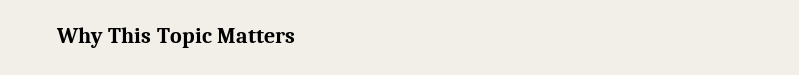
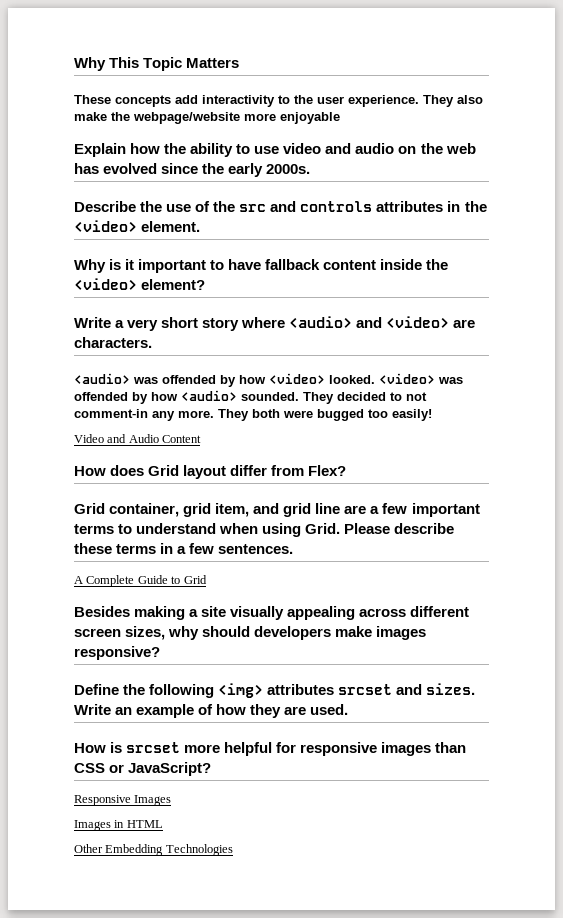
+ These concepts add interactivity to the user experience. They also make the webpage/website more enjoyable
+ Explain how the ability to use video and audio on the web has evolved since the early 2000s.
+ Describe the use of the src and controls attributes in the <video> element.
+ Why is it important to have fallback content inside the <video> element?
+ Write a very short story where <audio> and <video> are characters.
+ <audio> was offended by how <video> looked. <video> was offended by how <audio> sounded. They decided to not comment-in any more. They both were bugged too easily!
+ Video and Audio Content
+ How does Grid layout differ from Flex?
+ Grid container, grid item, and grid line are a few important terms to understand when using Grid. Please describe these terms in a few sentences.
+ A Complete Guide to Grid
+ Besides making a site visually appealing across different screen sizes, why should developers make images responsive?
+ Define the following <img> attributes srcset and sizes. Write an example of how they are used.
+ How is srcset more helpful for responsive images than CSS or JavaScript?
+ Responsive Images
+ Images in HTML
+ Other Embedding Technologies

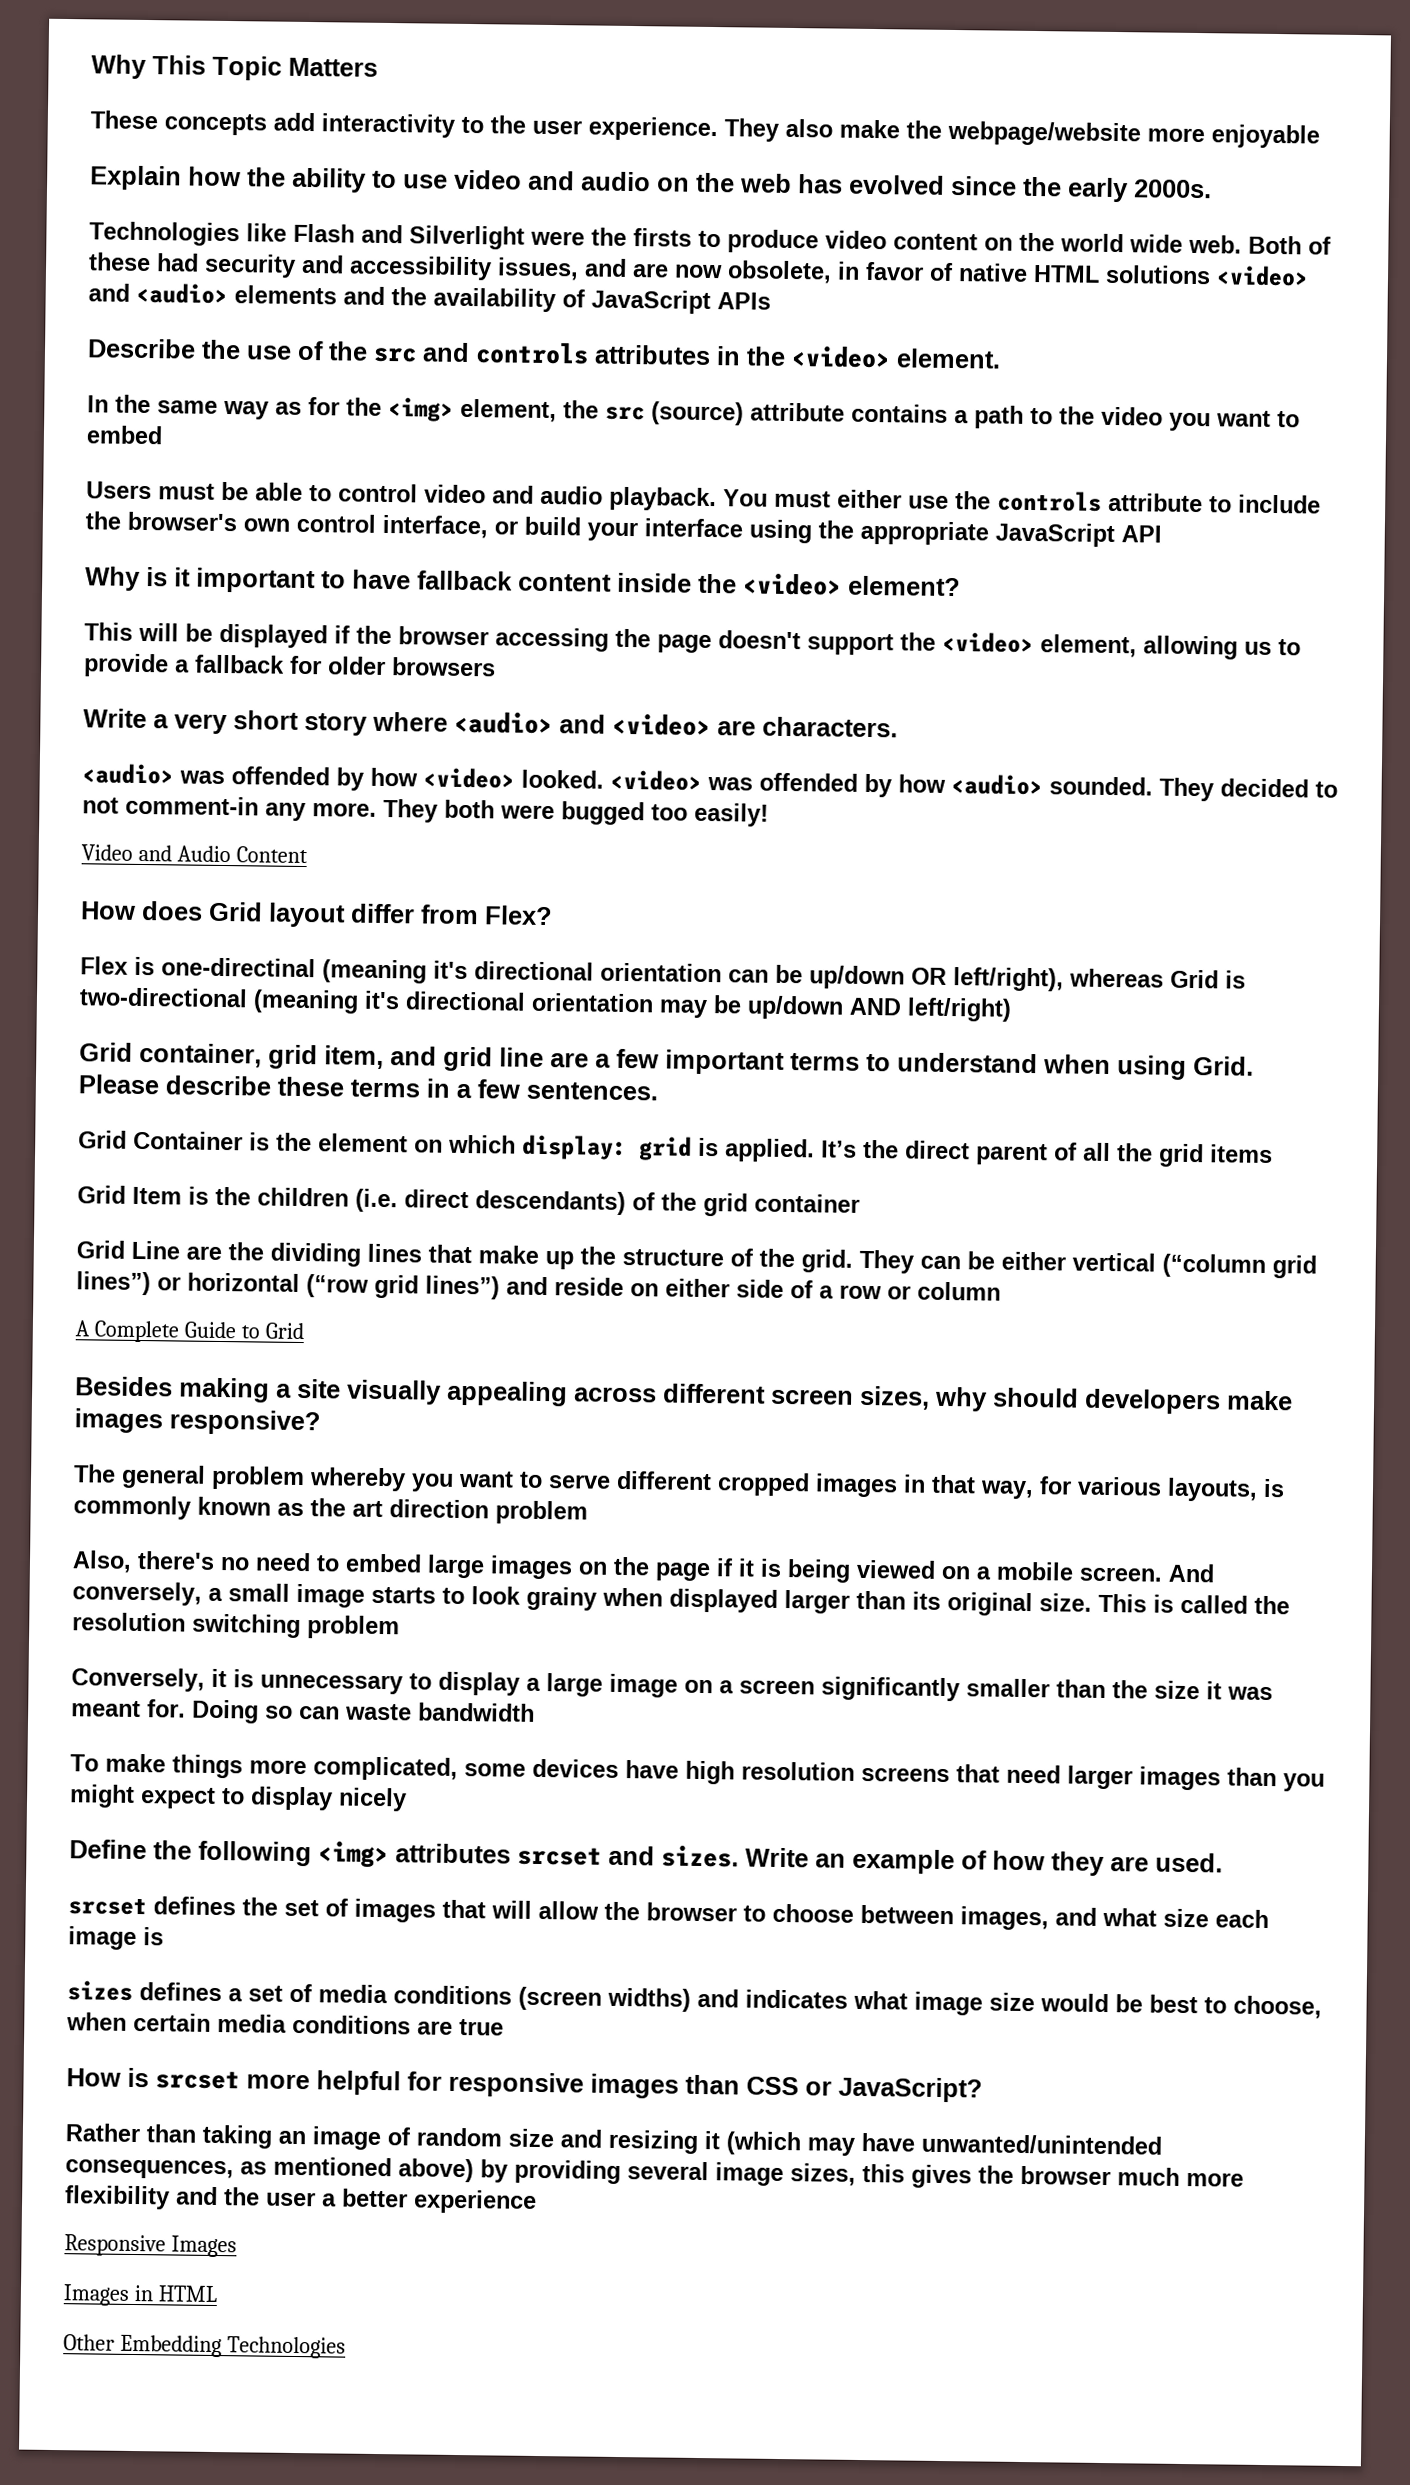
+ Technologies like Flash and Silverlight were the firsts to produce video content on the world wide web. Both of these had security and accessibility issues, and are now obsolete, in favor of native HTML solutions <video> and <audio> elements and the availability of JavaScript APIs
+ In the same way as for the <img> element, the src (source) attribute contains a path to the video you want to embed
+ Users must be able to control video and audio playback. You must either use the controls attribute to include the browser's own control interface, or build your interface using the appropriate JavaScript API
+ This will be displayed if the browser accessing the page doesn't support the <video> element, allowing us to provide a fallback for older browsers
+ Flex is one-directinal (meaning it's directional orientation can be up/down OR left/right), whereas Grid is two-directional (meaning it's directional orientation may be up/down AND left/right)
+ Grid Container is the element on which display: grid is applied. It’s the direct parent of all the grid items
+ Grid Item is the children (i.e. direct descendants) of the grid container
+ Grid Line are the dividing lines that make up the structure of the grid. They can be either vertical (“column grid lines”) or horizontal (“row grid lines”) and reside on either side of a row or column
+ The general problem whereby you want to serve different cropped images in that way, for various layouts, is commonly known as the art direction problem
+ Also, there's no need to embed large images on the page if it is being viewed on a mobile screen. And conversely, a small image starts to look grainy when displayed larger than its original size. This is called the resolution switching problem
+ Conversely, it is unnecessary to display a large image on a screen significantly smaller than the size it was meant for. Doing so can waste bandwidth
+ To make things more complicated, some devices have high resolution screens that need larger images than you might expect to display nicely
+ srcset defines the set of images that will allow the browser to choose between images, and what size each image is
+ sizes defines a set of media conditions (screen widths) and indicates what image size would be best to choose, when certain media conditions are true
+ Rather than taking an image of random size and resizing it (which may have unwanted/unintended consequences, as mentioned above) by providing several image sizes, this gives the browser much more flexibility and the user a better experience

